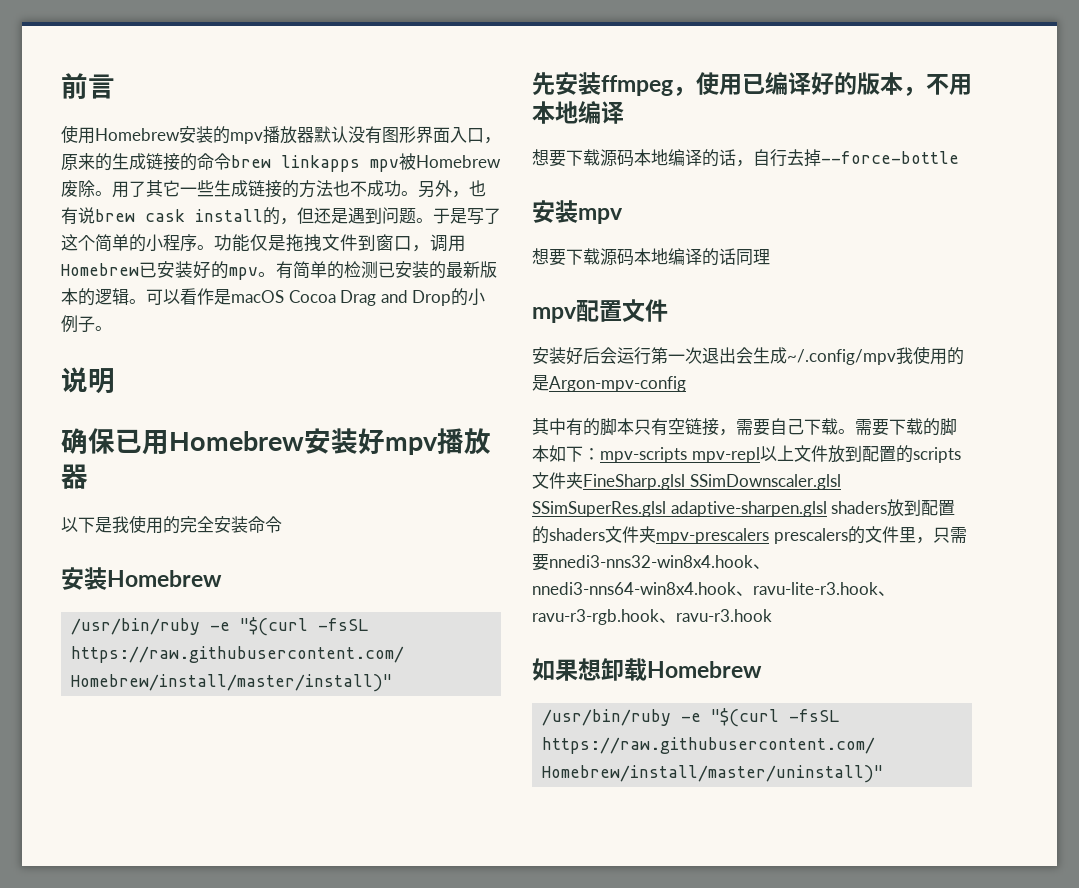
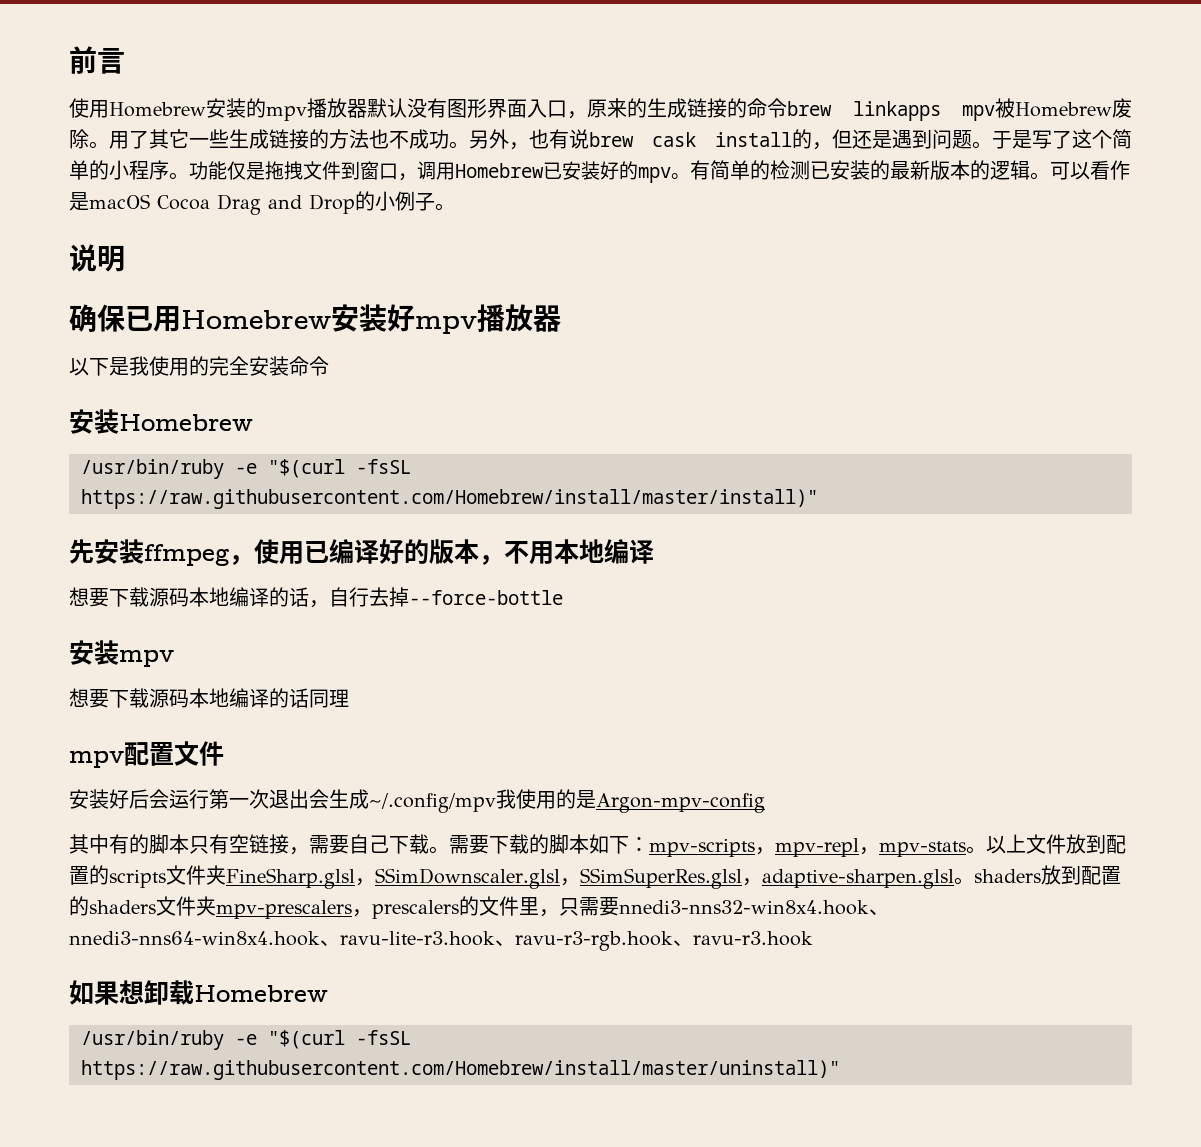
- 需要下载的脚本如下：mpv-scripts mpv-repl以上文件放到配置的scripts文件夹FineSharp.glsl SSimDownscaler.glsl SSimSuperRes.glsl adaptive-sharpen.glsl shaders放到配置的shaders文件夹mpv-prescalers prescalers的文件里，只需要nnedi3-nns32-win8x4.hook、nnedi3-nns64-win8x4.hook、ravu-lite-r3.hook、ravu-r3-rgb.hook、ravu-r3.hook
+ 需要下载的脚本如下：mpv-scripts，mpv-repl，mpv-stats。以上文件放到配置的scripts文件夹FineSharp.glsl，SSimDownscaler.glsl，SSimSuperRes.glsl，adaptive-sharpen.glsl。shaders放到配置的shaders文件夹mpv-prescalers，prescalers的文件里，只需要nnedi3-nns32-win8x4.hook、nnedi3-nns64-win8x4.hook、ravu-lite-r3.hook、ravu-r3-rgb.hook、ravu-r3.hook

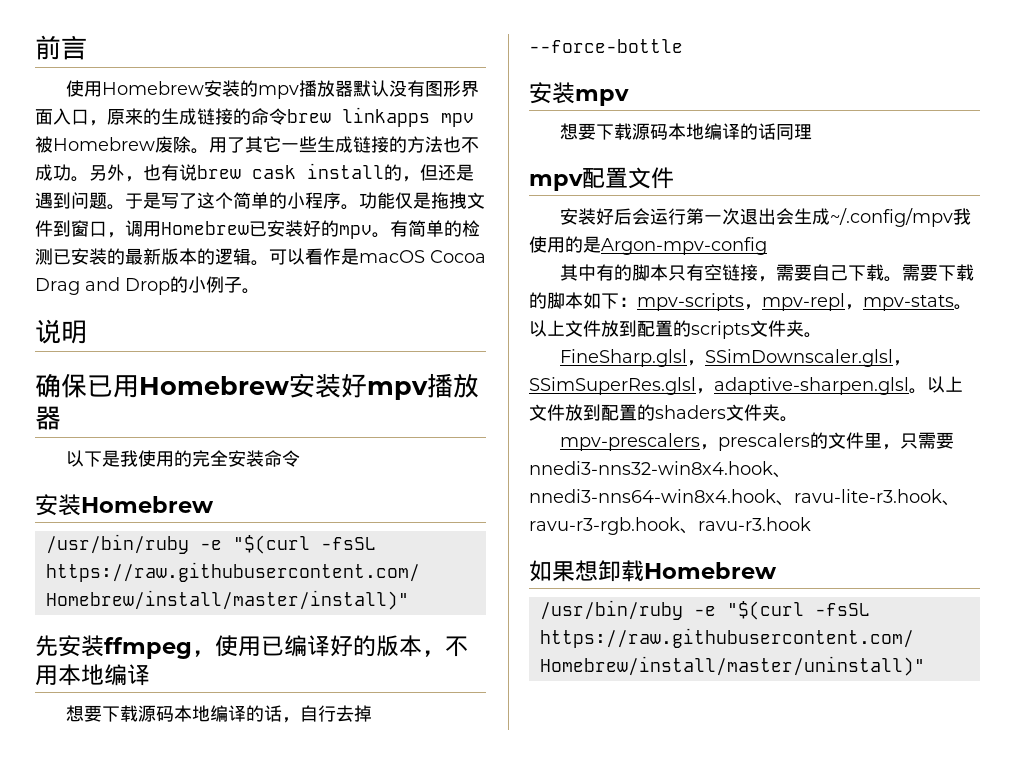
- 以上文件放到配置的scripts文件夹FineSharp.glsl，SSimDownscaler.glsl，SSimSuperRes.glsl，adaptive-sharpen.glsl。shaders放到配置的shaders文件夹mpv-prescalers，prescalers的文件里，只需要nnedi3-nns32-win8x4.hook、nnedi3-nns64-win8x4.hook、ravu-lite-r3.hook、ravu-r3-rgb.hook、ravu-r3.hook
+ 以上文件放到配置的scripts文件夹。
+ FineSharp.glsl，SSimDownscaler.glsl，SSimSuperRes.glsl，adaptive-sharpen.glsl。以上文件放到配置的shaders文件夹。
+ mpv-prescalers，prescalers的文件里，只需要nnedi3-nns32-win8x4.hook、nnedi3-nns64-win8x4.hook、ravu-lite-r3.hook、ravu-r3-rgb.hook、ravu-r3.hook

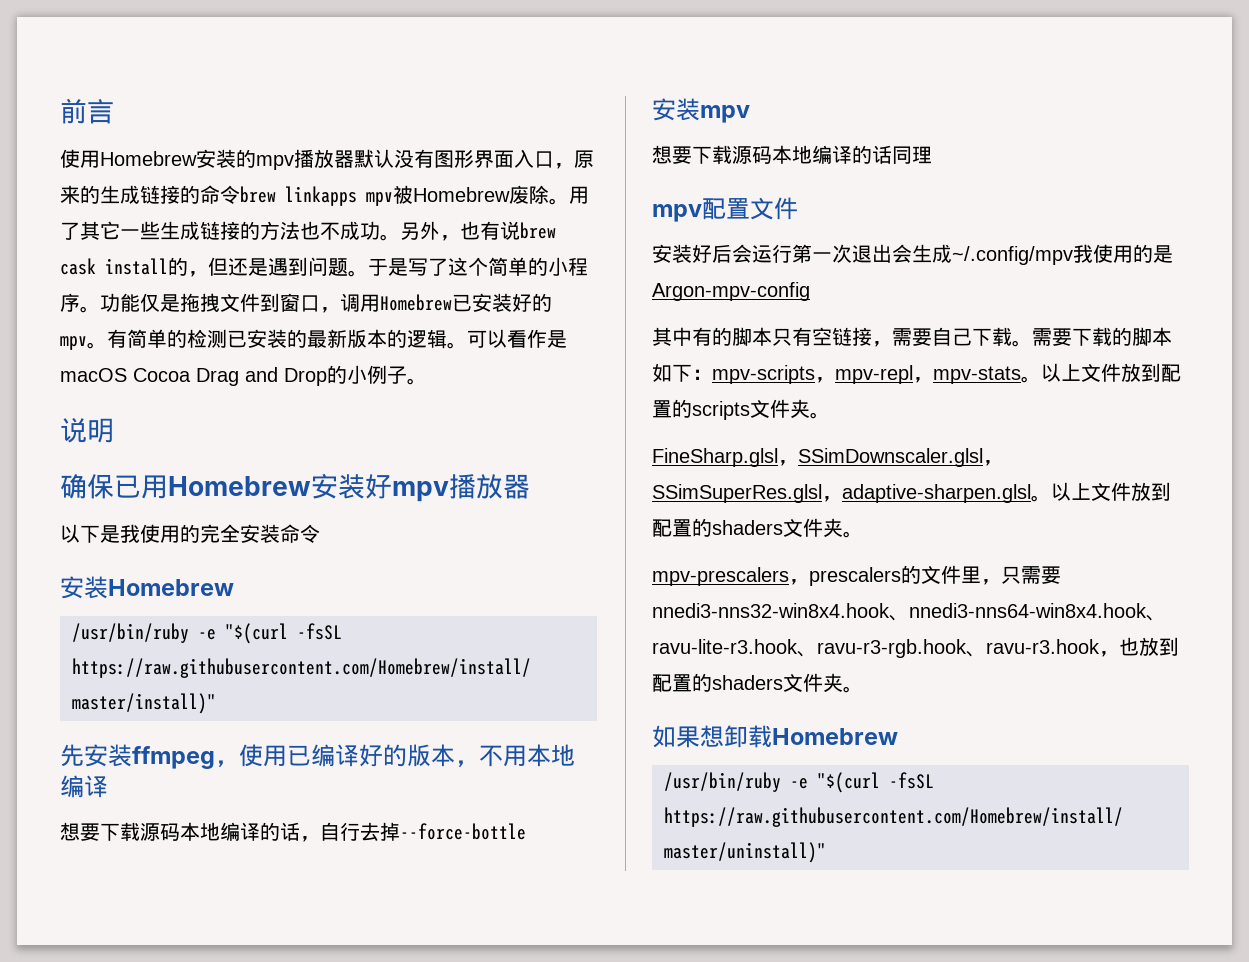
- mpv-prescalers，prescalers的文件里，只需要nnedi3-nns32-win8x4.hook、nnedi3-nns64-win8x4.hook、ravu-lite-r3.hook、ravu-r3-rgb.hook、ravu-r3.hook
+ mpv-prescalers，prescalers的文件里，只需要nnedi3-nns32-win8x4.hook、nnedi3-nns64-win8x4.hook、ravu-lite-r3.hook、ravu-r3-rgb.hook、ravu-r3.hook，也放到配置的shaders文件夹。

